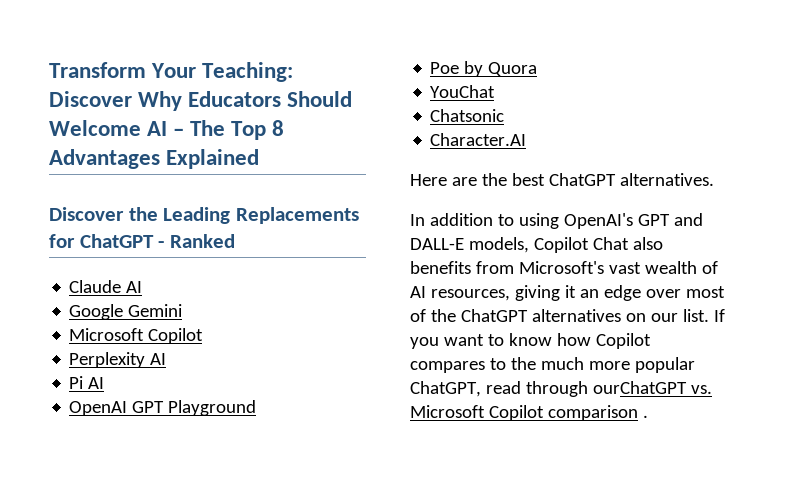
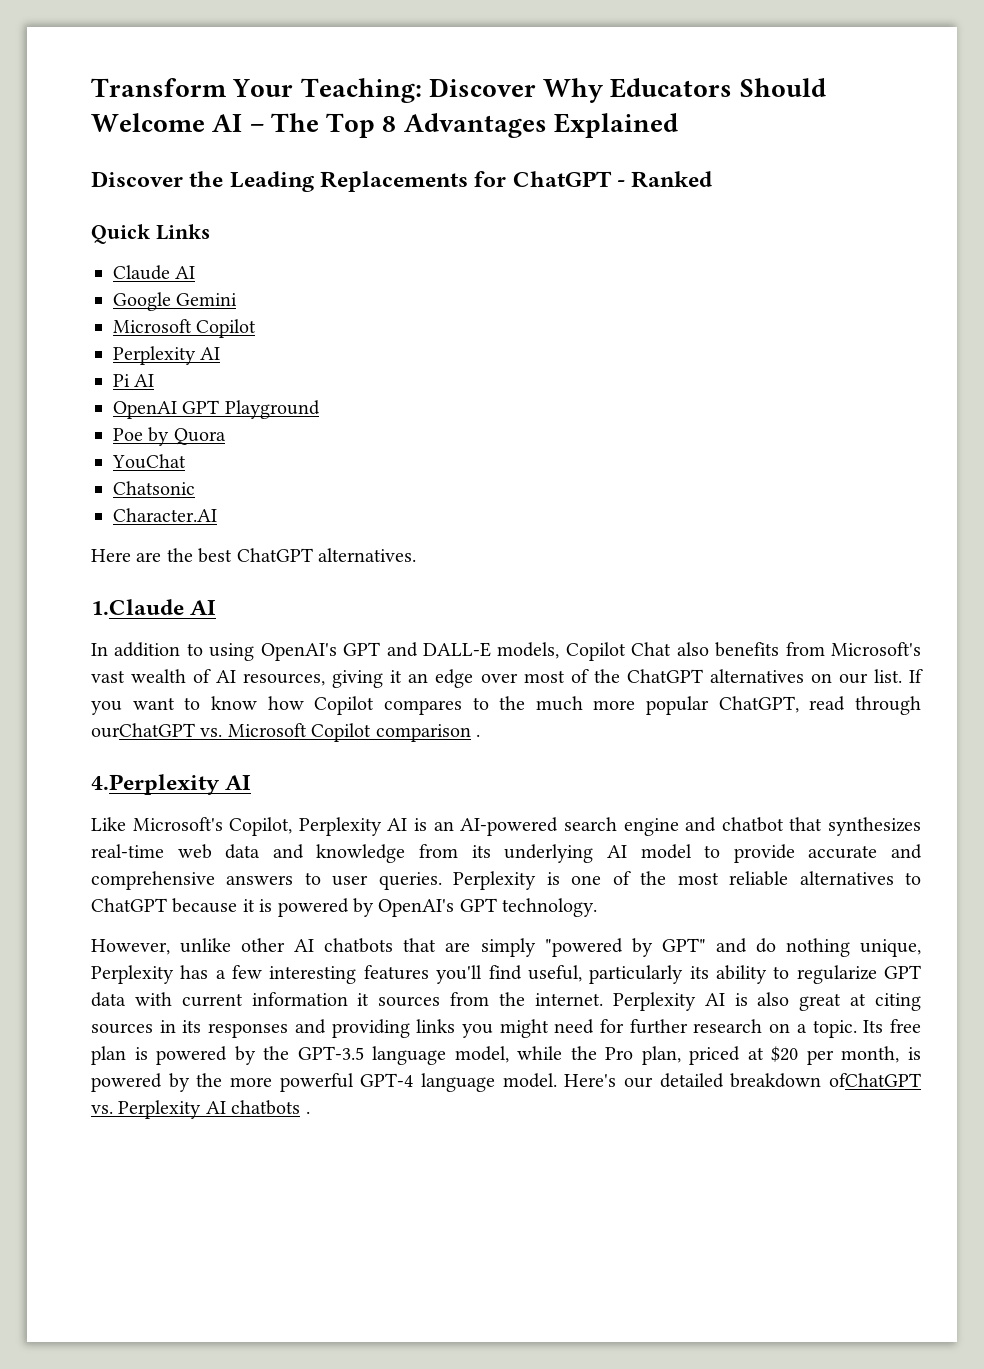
+ Quick Links
+ 1.Claude AI
+ 4.Perplexity AI
+ Like Microsoft's Copilot, Perplexity AI is an AI-powered search engine and chatbot that synthesizes real-time web data and knowledge from its underlying AI model to provide accurate and comprehensive answers to user queries. Perplexity is one of the most reliable alternatives to ChatGPT because it is powered by OpenAI's GPT technology.
+ However, unlike other AI chatbots that are simply "powered by GPT" and do nothing unique, Perplexity has a few interesting features you'll find useful, particularly its ability to regularize GPT data with current information it sources from the internet. Perplexity AI is also great at citing sources in its responses and providing links you might need for further research on a topic. Its free plan is powered by the GPT-3.5 language model, while the Pro plan, priced at $20 per month, is powered by the more powerful GPT-4 language model. Here's our detailed breakdown ofChatGPT vs. Perplexity AI chatbots .

